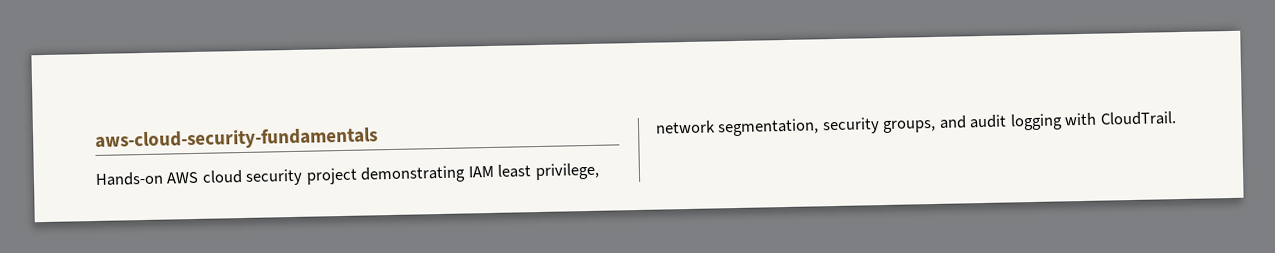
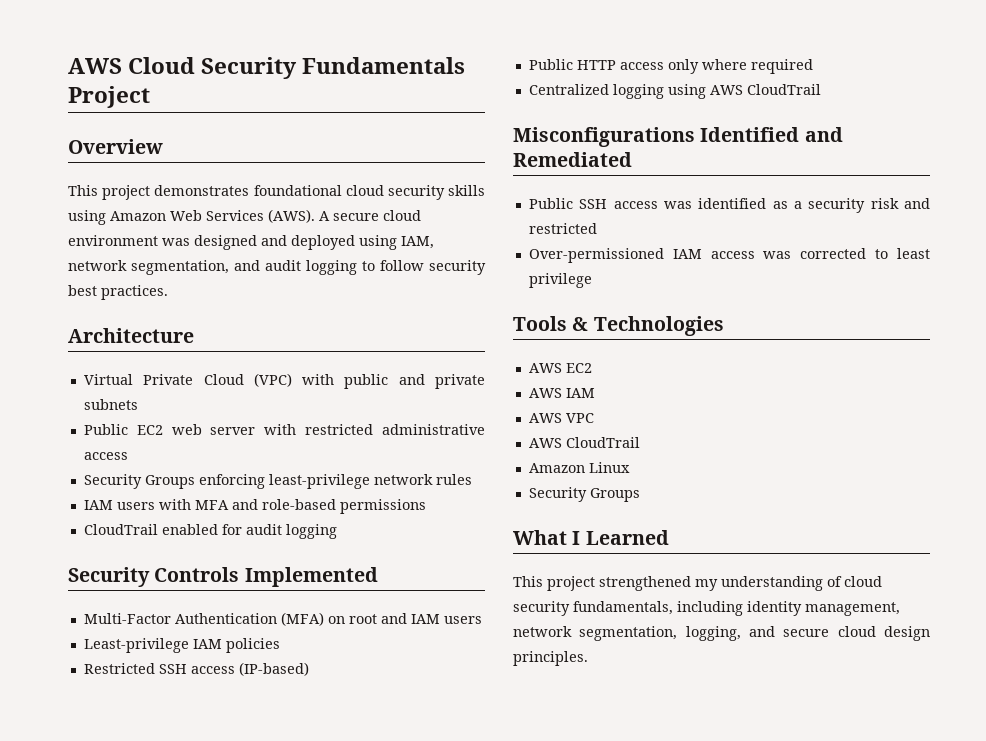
- aws-cloud-security-fundamentals
- Hands-on AWS cloud security project demonstrating IAM least privilege, network segmentation, security groups, and audit logging with CloudTrail.
+ AWS Cloud Security Fundamentals Project
+ Overview
+ This project demonstrates foundational cloud security skills using Amazon Web Services (AWS). A secure cloud environment was designed and deployed using IAM, network segmentation, and audit logging to follow security best practices.
+ Architecture
+ Virtual Private Cloud (VPC) with public and private subnets
+ Public EC2 web server with restricted administrative access
+ Security Groups enforcing least-privilege network rules
+ IAM users with MFA and role-based permissions
+ CloudTrail enabled for audit logging
+ Security Controls Implemented
+ Multi-Factor Authentication (MFA) on root and IAM users
+ Least-privilege IAM policies
+ Restricted SSH access (IP-based)
+ Public HTTP access only where required
+ Centralized logging using AWS CloudTrail
+ Misconfigurations Identified and Remediated
+ Public SSH access was identified as a security risk and restricted
+ Over-permissioned IAM access was corrected to least privilege
+ Tools & Technologies
+ AWS EC2
+ AWS IAM
+ AWS VPC
+ AWS CloudTrail
+ Amazon Linux
+ Security Groups
+ What I Learned
+ This project strengthened my understanding of cloud security fundamentals, including identity management, network segmentation, logging, and secure cloud design principles.

